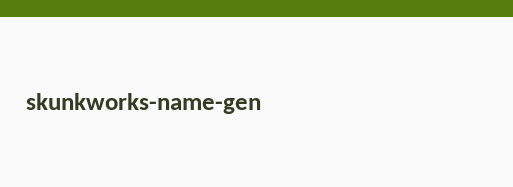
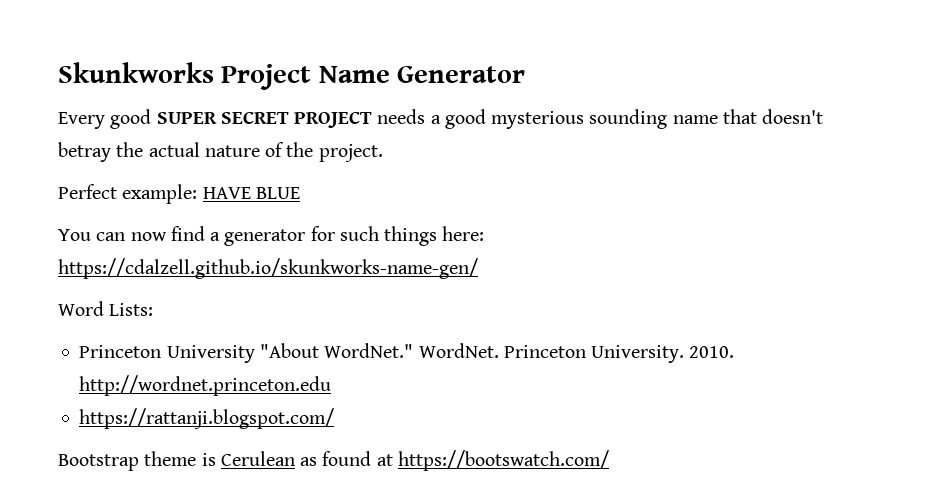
- skunkworks-name-gen
+ Skunkworks Project Name Generator
+ Every good SUPER SECRET PROJECT needs a good mysterious sounding name that doesn't betray the actual nature of the project.
+ Perfect example: HAVE BLUE
+ You can now find a generator for such things here: https://cdalzell.github.io/skunkworks-name-gen/
+ Word Lists:
+ Princeton University "About WordNet." WordNet. Princeton University. 2010. http://wordnet.princeton.edu
+ https://rattanji.blogspot.com/
+ Bootstrap theme is Cerulean as found at https://bootswatch.com/

